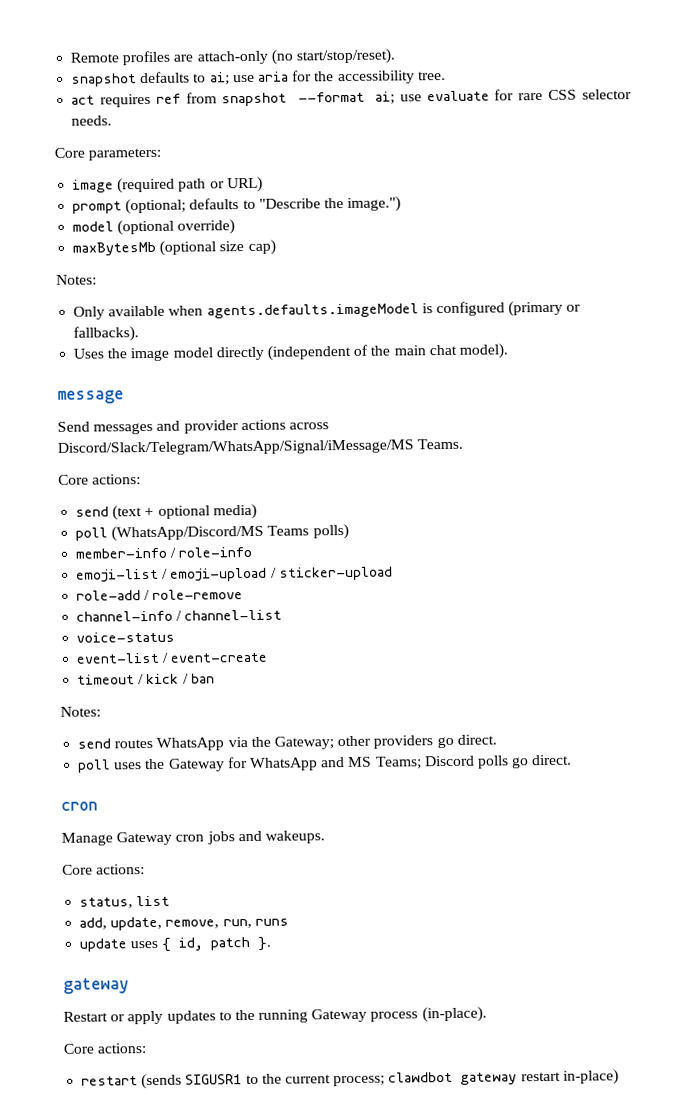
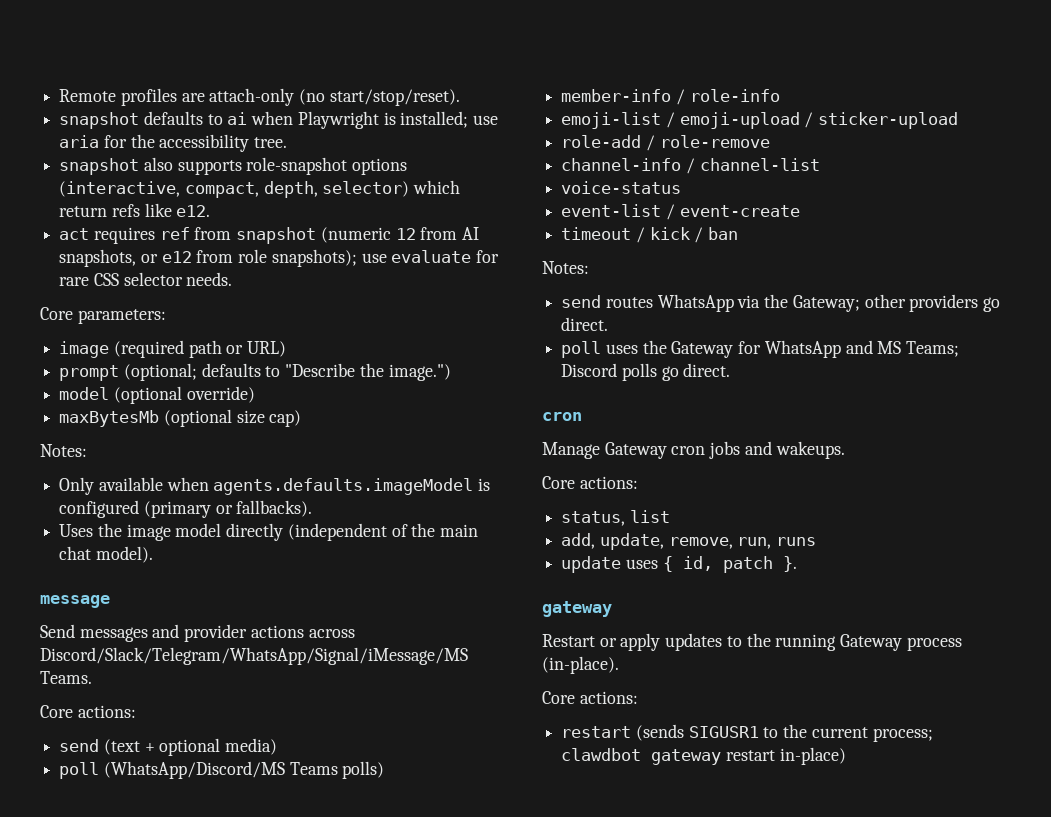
- snapshot defaults to ai; use aria for the accessibility tree.
+ snapshot defaults to ai when Playwright is installed; use aria for the accessibility tree.
+ snapshot also supports role-snapshot options (interactive, compact, depth, selector) which return refs like e12.
- act requires ref from snapshot --format ai; use evaluate for rare CSS selector needs.
+ act requires ref from snapshot (numeric 12 from AI snapshots, or e12 from role snapshots); use evaluate for rare CSS selector needs.

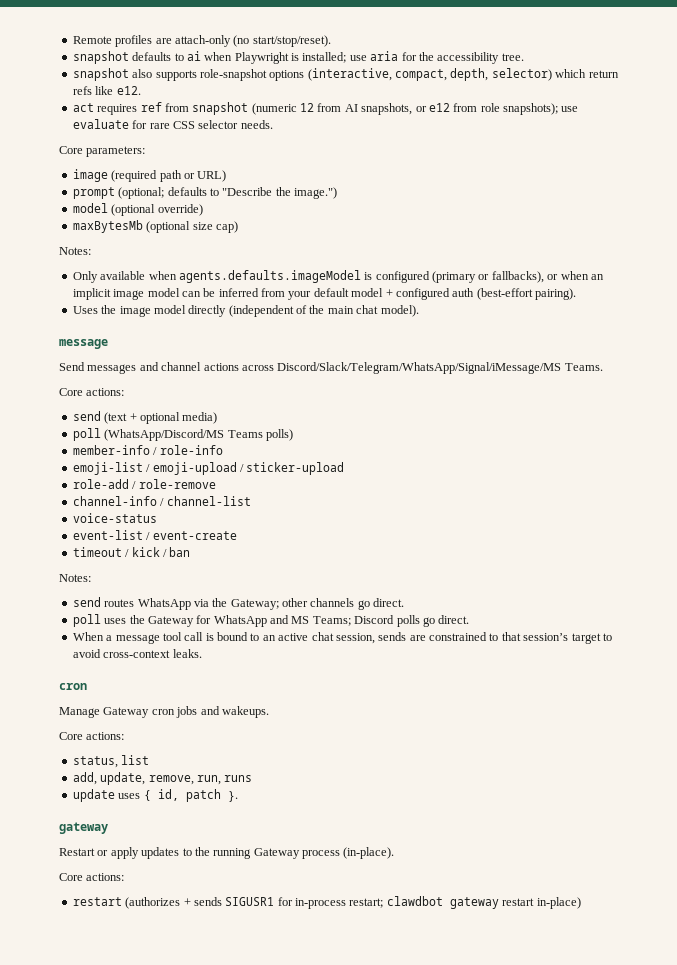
- Only available when agents.defaults.imageModel is configured (primary or fallbacks).
+ Only available when agents.defaults.imageModel is configured (primary or fallbacks), or when an implicit image model can be inferred from your default model + configured auth (best-effort pairing).
- Send messages and provider actions across Discord/Slack/Telegram/WhatsApp/Signal/iMessage/MS Teams.
+ Send messages and channel actions across Discord/Slack/Telegram/WhatsApp/Signal/iMessage/MS Teams.
- send routes WhatsApp via the Gateway; other providers go direct.
+ send routes WhatsApp via the Gateway; other channels go direct.
+ When a message tool call is bound to an active chat session, sends are constrained to that session’s target to avoid cross-context leaks.
- restart (sends SIGUSR1 to the current process; clawdbot gateway restart in-place)
+ restart (authorizes + sends SIGUSR1 for in-process restart; clawdbot gateway restart in-place)

